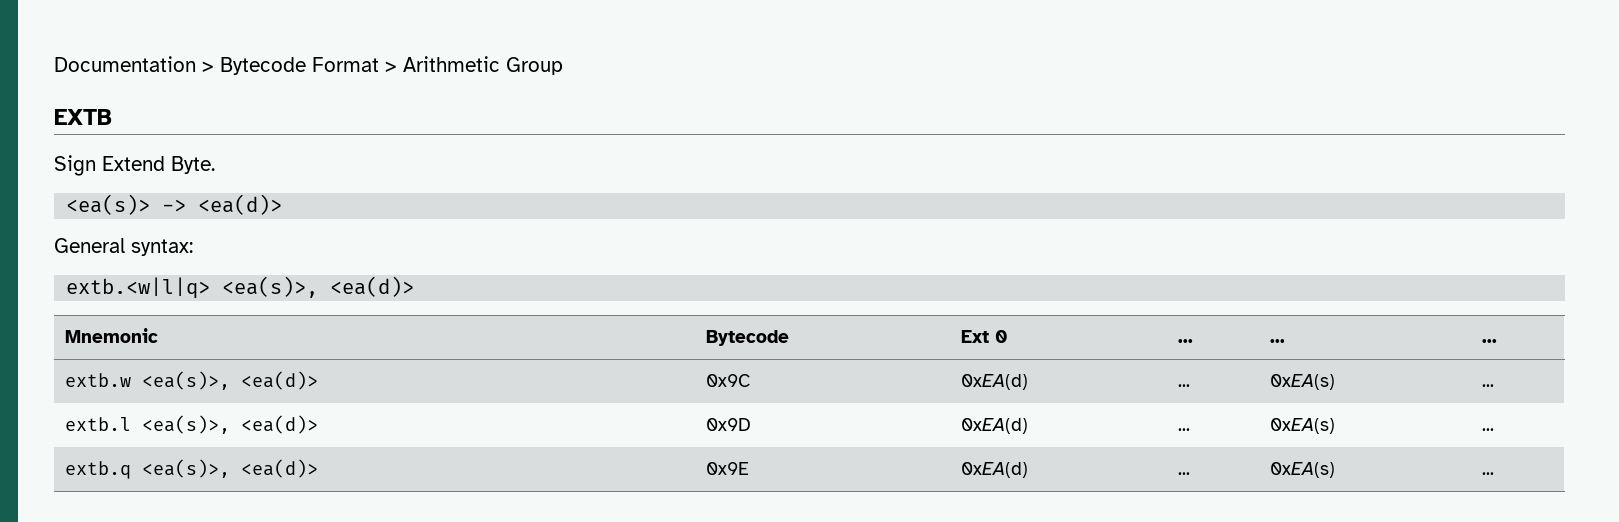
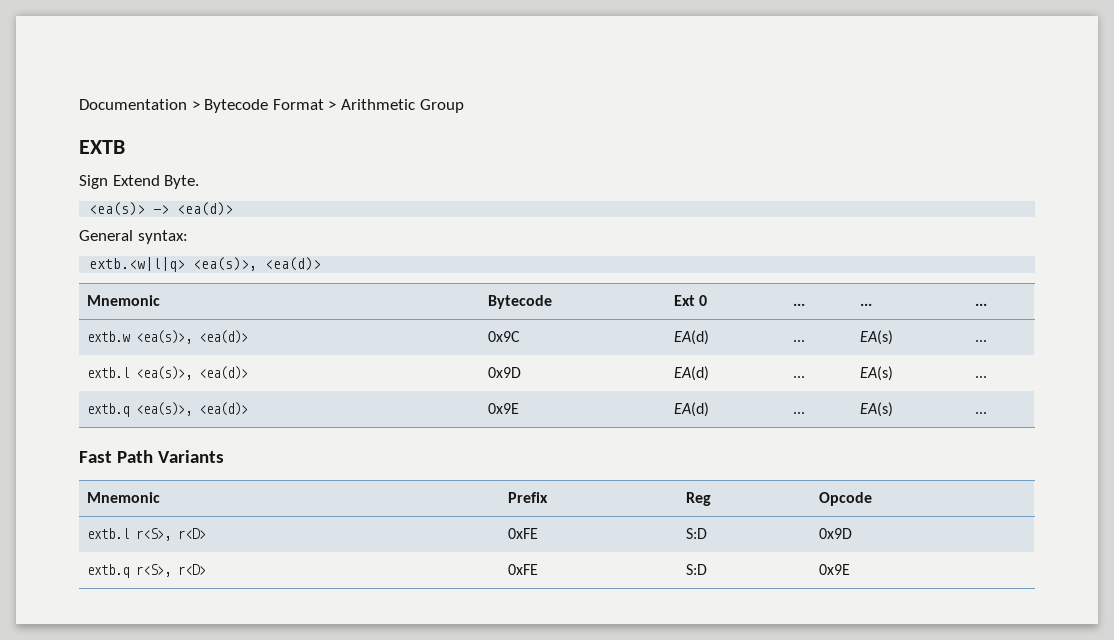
- extb.w <ea(s)>, <ea(d)> | 0x9C | 0xEA(d) | ... | 0xEA(s) | ...
+ extb.w <ea(s)>, <ea(d)> | 0x9C | EA(d) | ... | EA(s) | ...
- extb.l <ea(s)>, <ea(d)> | 0x9D | 0xEA(d) | ... | 0xEA(s) | ...
+ extb.l <ea(s)>, <ea(d)> | 0x9D | EA(d) | ... | EA(s) | ...
- extb.q <ea(s)>, <ea(d)> | 0x9E | 0xEA(d) | ... | 0xEA(s) | ...
+ extb.q <ea(s)>, <ea(d)> | 0x9E | EA(d) | ... | EA(s) | ...
+ Fast Path Variants
+ Mnemonic | Prefix | Reg | Opcode
+ extb.l r<S>, r<D> | 0xFE | S:D | 0x9D
+ extb.q r<S>, r<D> | 0xFE | S:D | 0x9E

